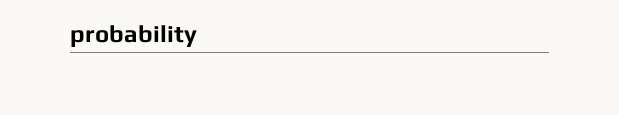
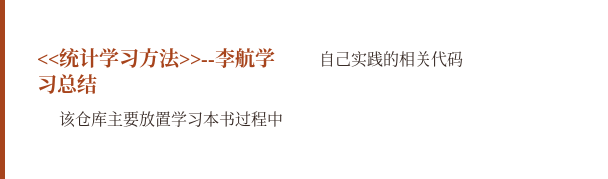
- probability
+ <<统计学习方法>>--李航学习总结
+ 该仓库主要放置学习本书过程中自己实践的相关代码

